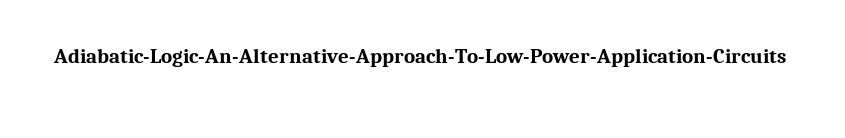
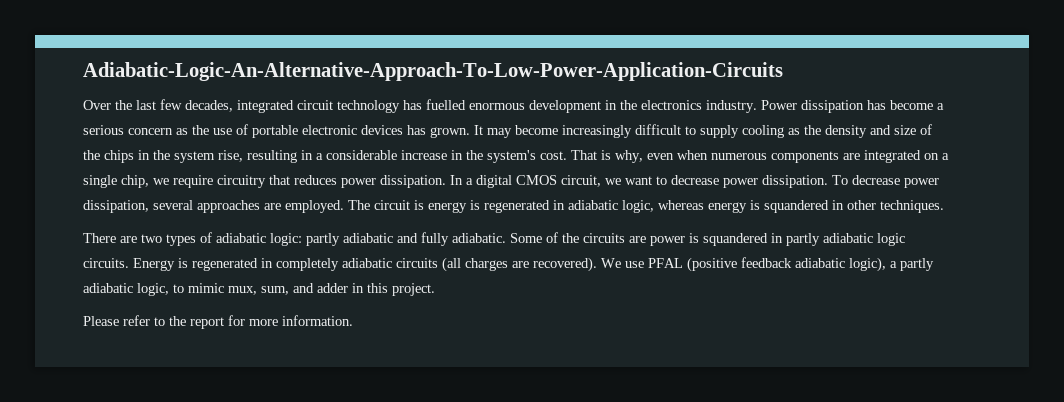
+ Over the last few decades, integrated circuit technology has fuelled enormous development in the electronics industry. Power dissipation has become a serious concern as the use of portable electronic devices has grown. It may become increasingly difficult to supply cooling as the density and size of the chips in the system rise, resulting in a considerable increase in the system's cost. That is why, even when numerous components are integrated on a single chip, we require circuitry that reduces power dissipation. In a digital CMOS circuit, we want to decrease power dissipation. To decrease power dissipation, several approaches are employed. The circuit is energy is regenerated in adiabatic logic, whereas energy is squandered in other techniques.
+ There are two types of adiabatic logic: partly adiabatic and fully adiabatic. Some of the circuits are power is squandered in partly adiabatic logic circuits. Energy is regenerated in completely adiabatic circuits (all charges are recovered). We use PFAL (positive feedback adiabatic logic), a partly adiabatic logic, to mimic mux, sum, and adder in this project.
+ Please refer to the report for more information.

